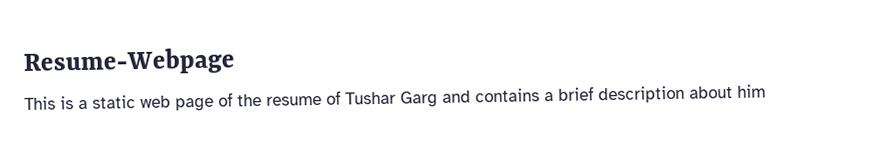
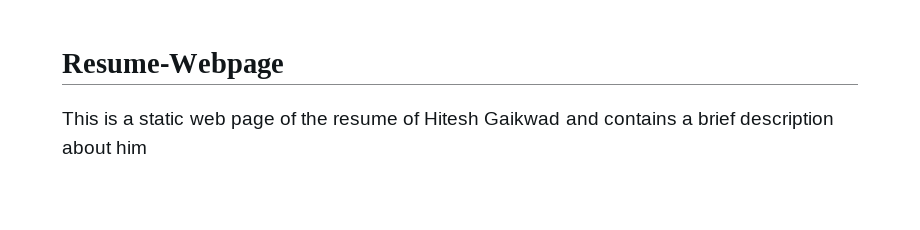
- This is a static web page of the resume of Tushar Garg and contains a brief description about him
+ This is a static web page of the resume of Hitesh Gaikwad and contains a brief description about him

